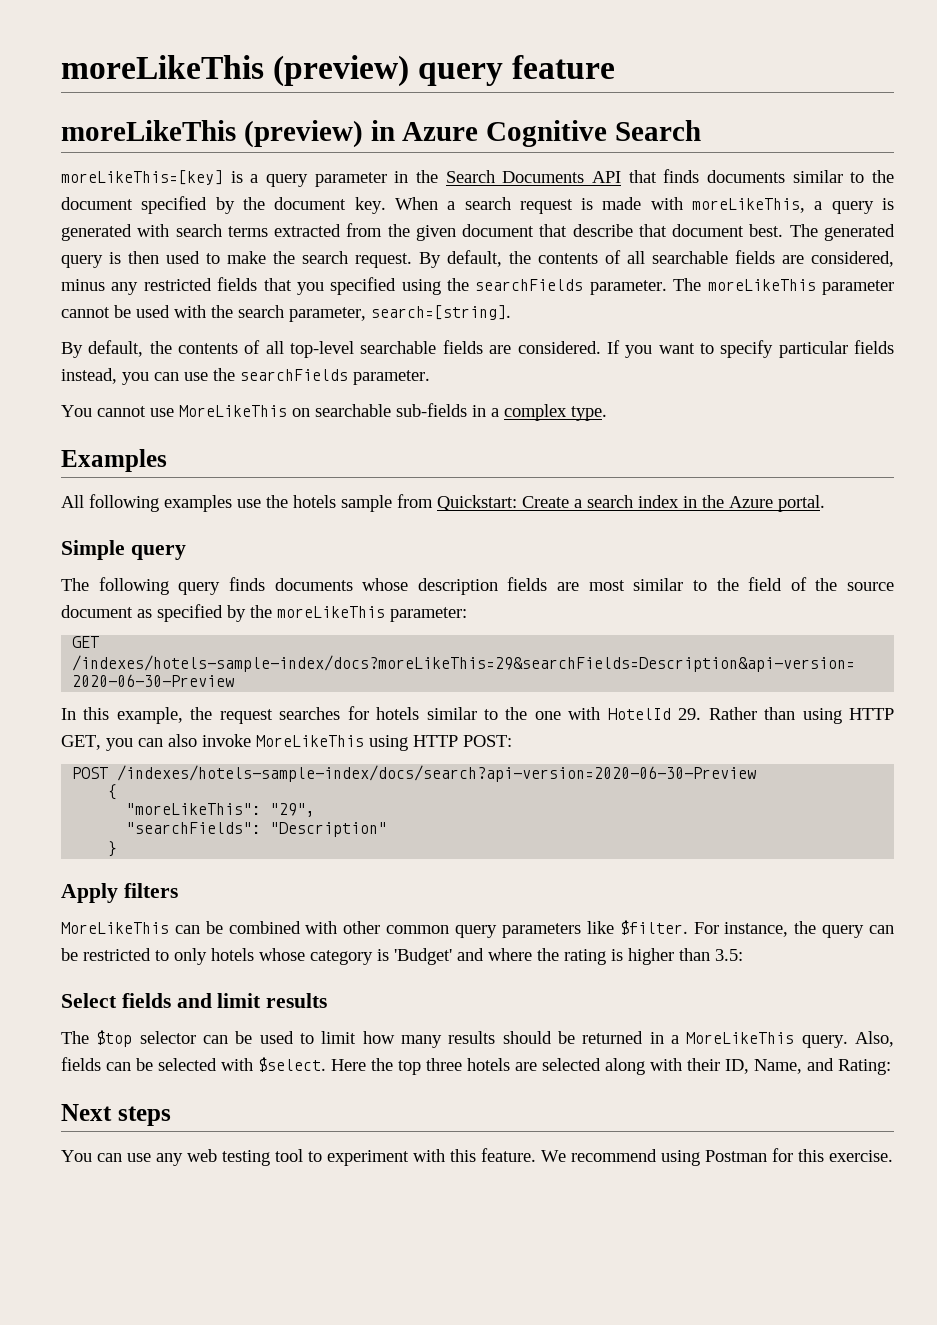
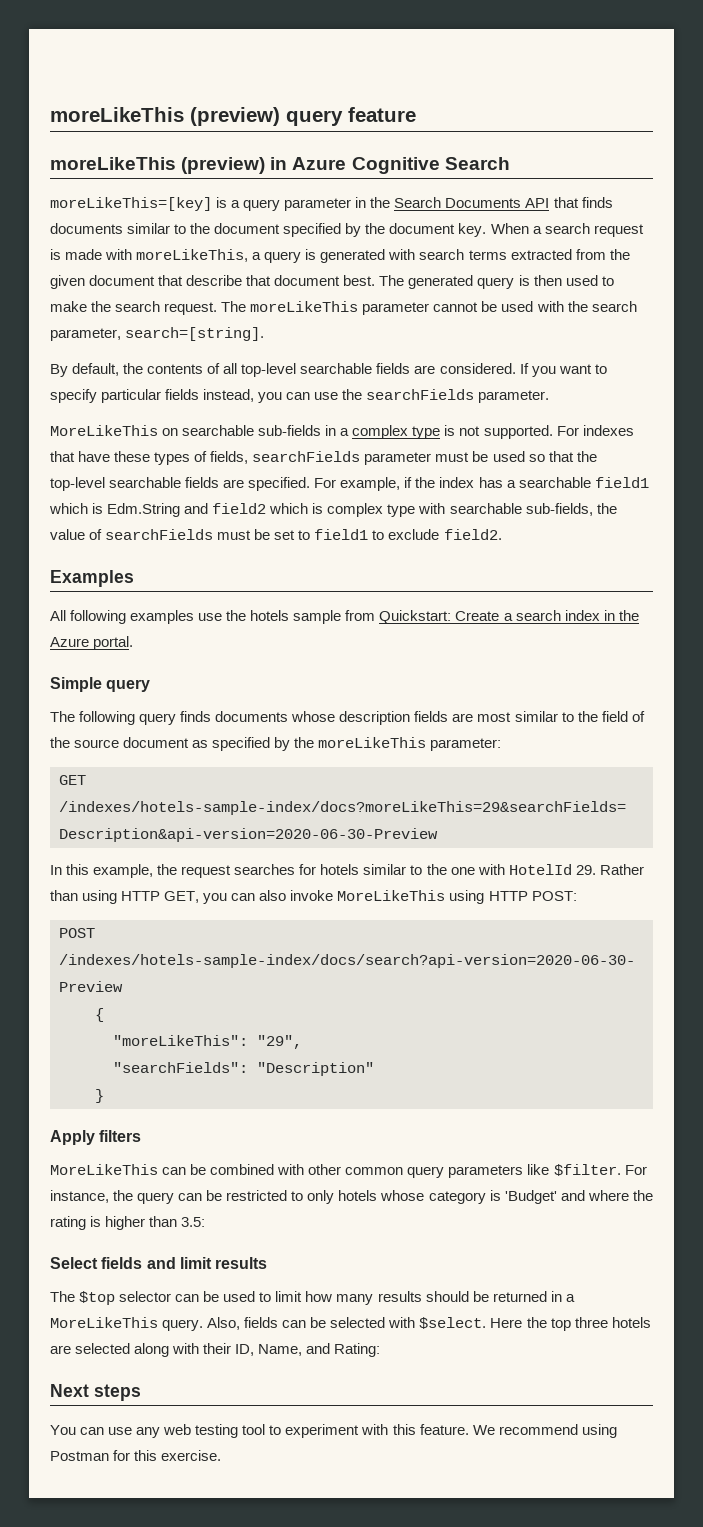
- By default, the contents of all searchable fields are considered, minus any restricted fields that you specified using the searchFields parameter.
- You cannot use MoreLikeThis on searchable sub-fields in a complex type.
+ MoreLikeThis on searchable sub-fields in a complex type is not supported. For indexes that have these types of fields, searchFields parameter must be used so that the top-level searchable fields are specified. For example, if the index has a searchable field1 which is Edm.String and field2 which is complex type with searchable sub-fields, the value of searchFields must be set to field1 to exclude field2.

